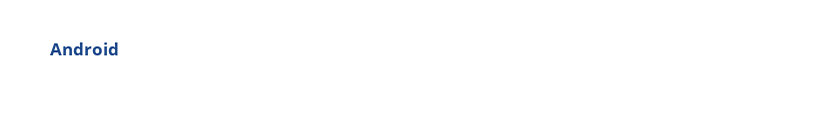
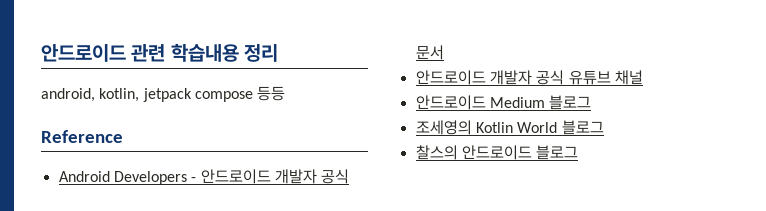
- Android
+ 안드로이드 관련 학습내용 정리
+ android, kotlin, jetpack compose 등등
+ Reference
+ Android Developers - 안드로이드 개발자 공식 문서
+ 안드로이드 개발자 공식 유튜브 채널
+ 안드로이드 Medium 블로그
+ 조세영의 Kotlin World 블로그
+ 찰스의 안드로이드 블로그

